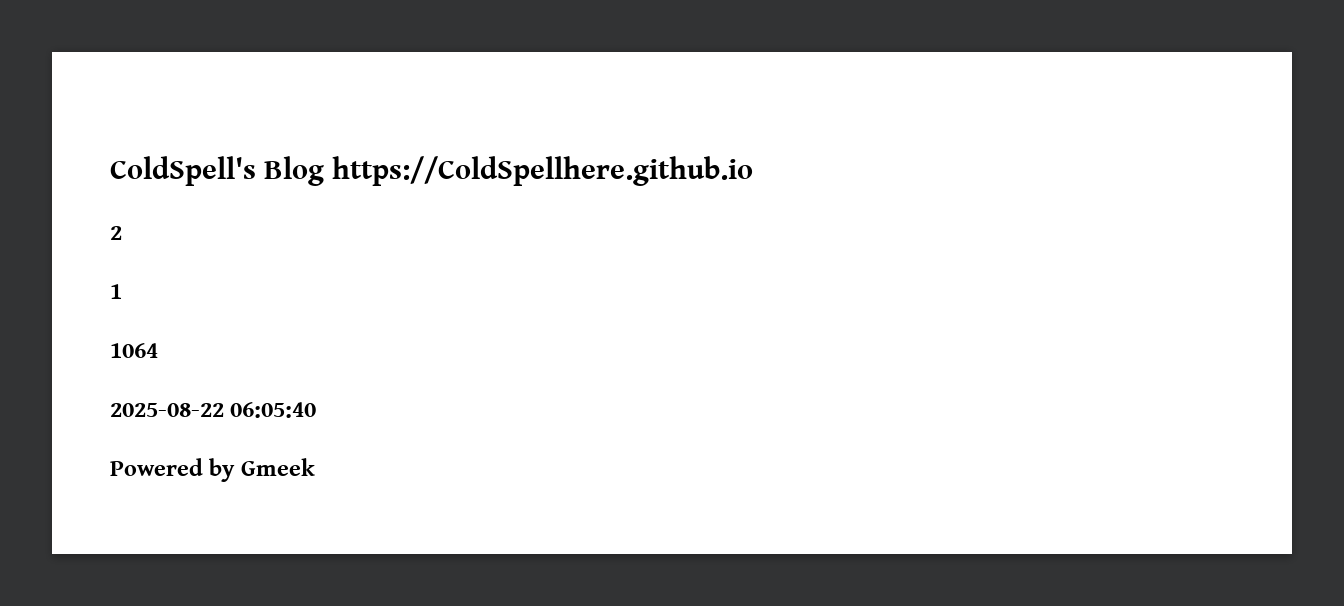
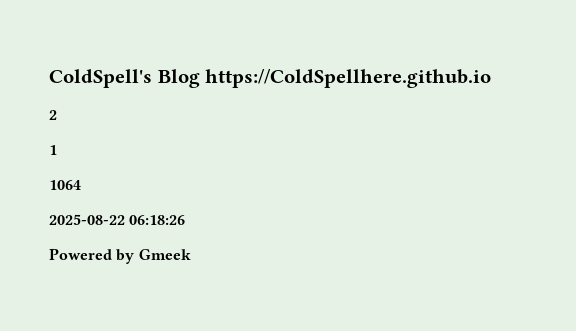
- 2025-08-22 06:05:40
+ 2025-08-22 06:18:26

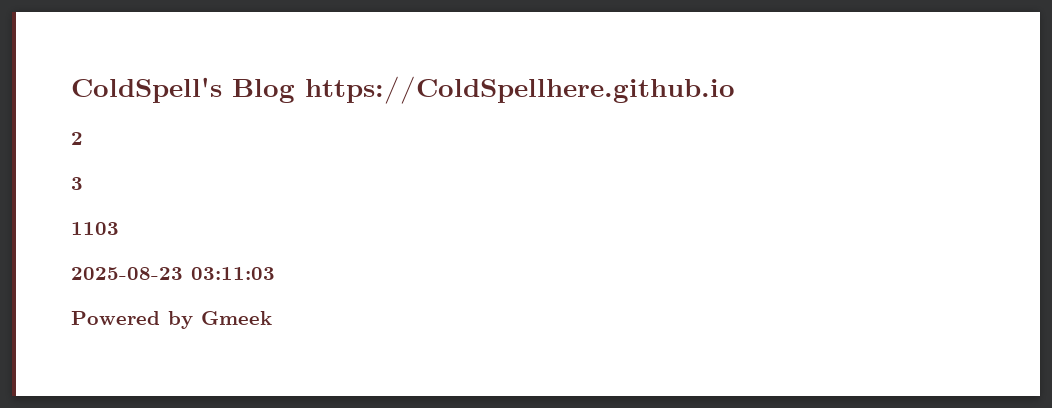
- 1
- 1064
- 2025-08-22 06:18:26
+ 3
+ 1103
+ 2025-08-23 03:11:03

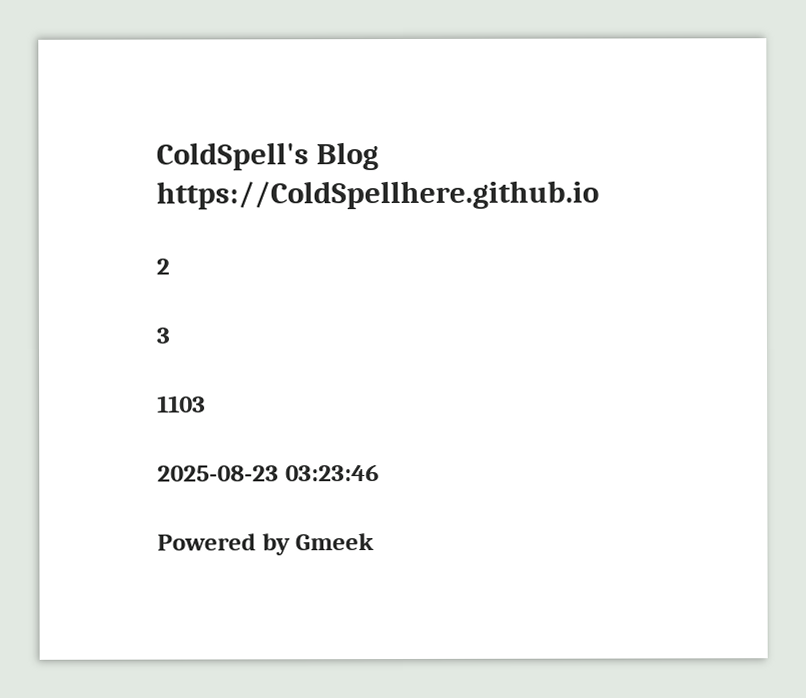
- 2025-08-23 03:11:03
+ 2025-08-23 03:23:46

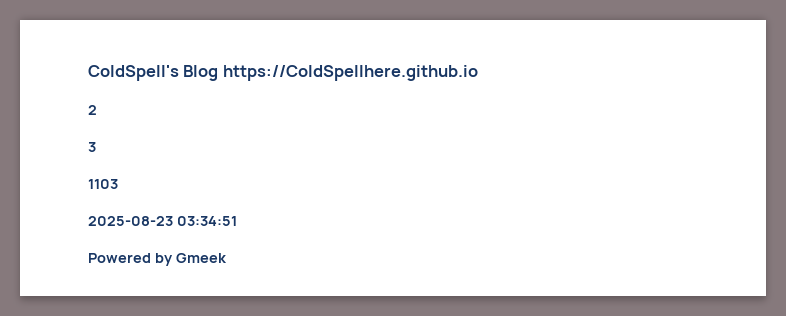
- 2025-08-23 03:23:46
+ 2025-08-23 03:34:51

